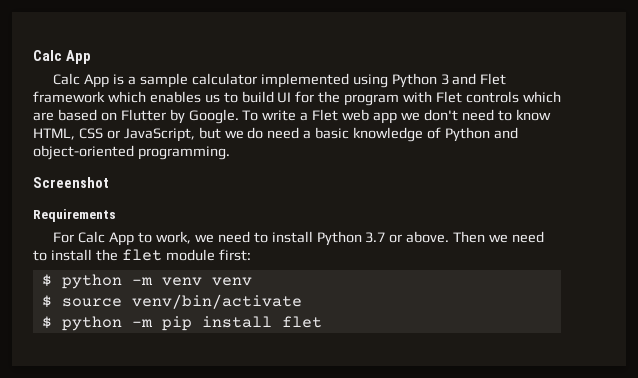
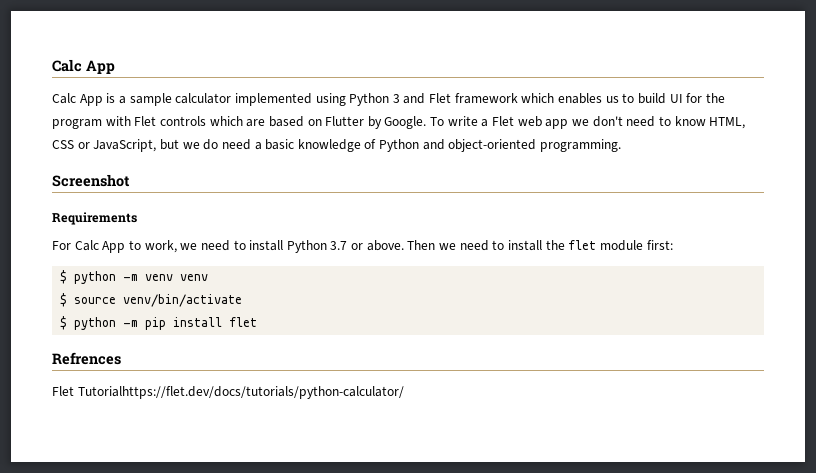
+ Refrences
+ Flet Tutorialhttps://flet.dev/docs/tutorials/python-calculator/

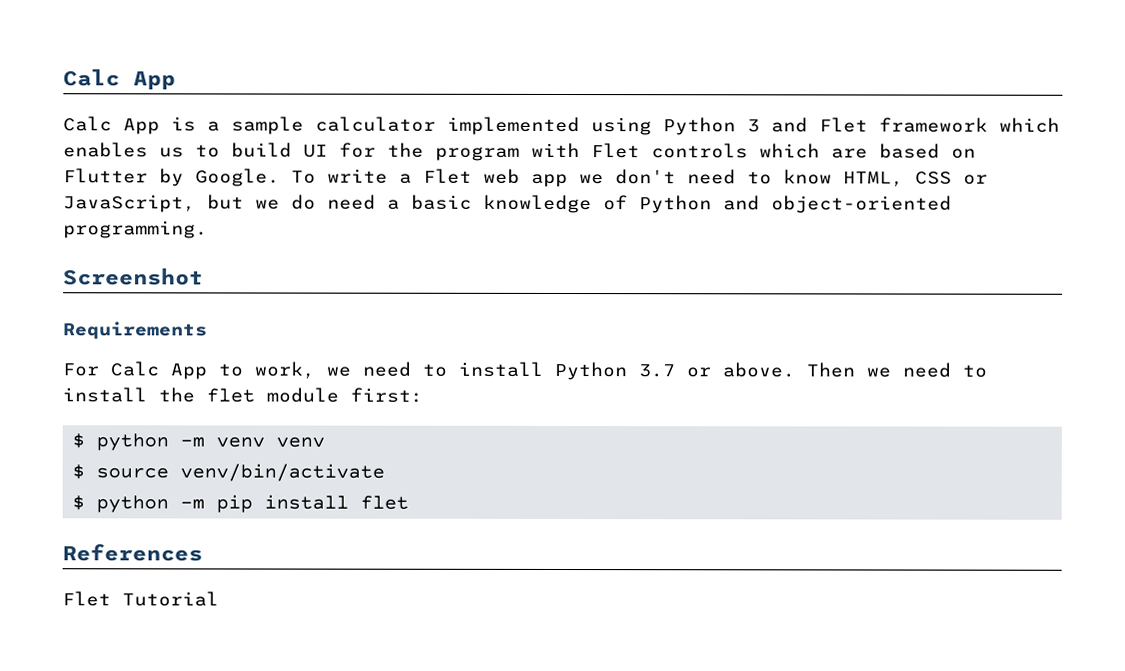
- Refrences
- Flet Tutorialhttps://flet.dev/docs/tutorials/python-calculator/
+ References
+ Flet Tutorial

